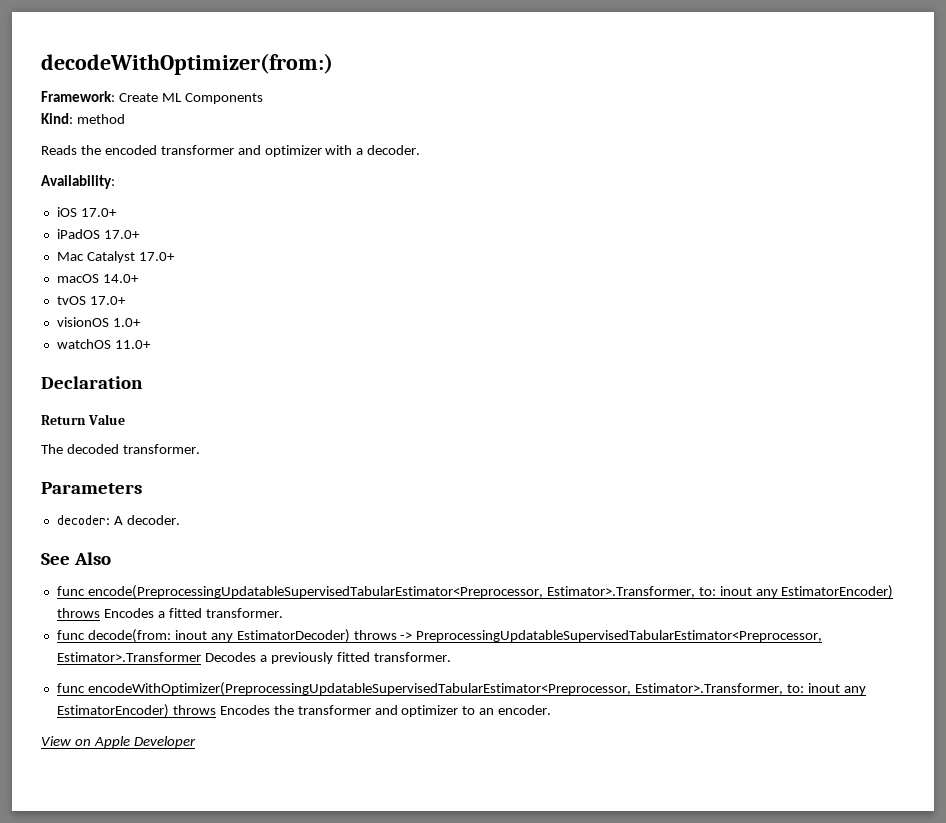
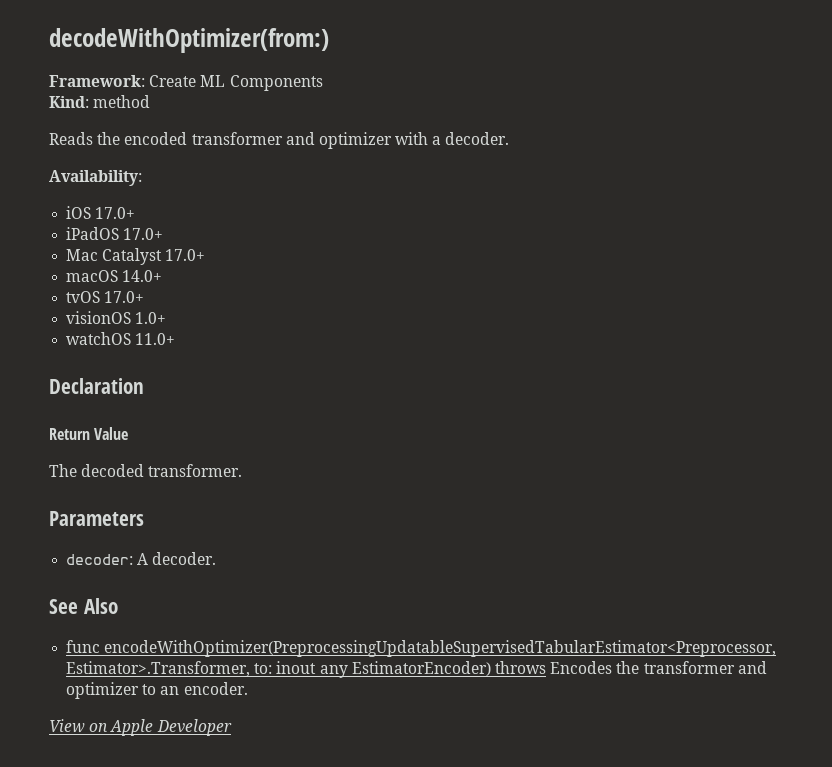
- func encode(PreprocessingUpdatableSupervisedTabularEstimator<Preprocessor, Estimator>.Transformer, to: inout any EstimatorEncoder) throws Encodes a fitted transformer.
- func decode(from: inout any EstimatorDecoder) throws -> PreprocessingUpdatableSupervisedTabularEstimator<Preprocessor, Estimator>.Transformer Decodes a previously fitted transformer.

